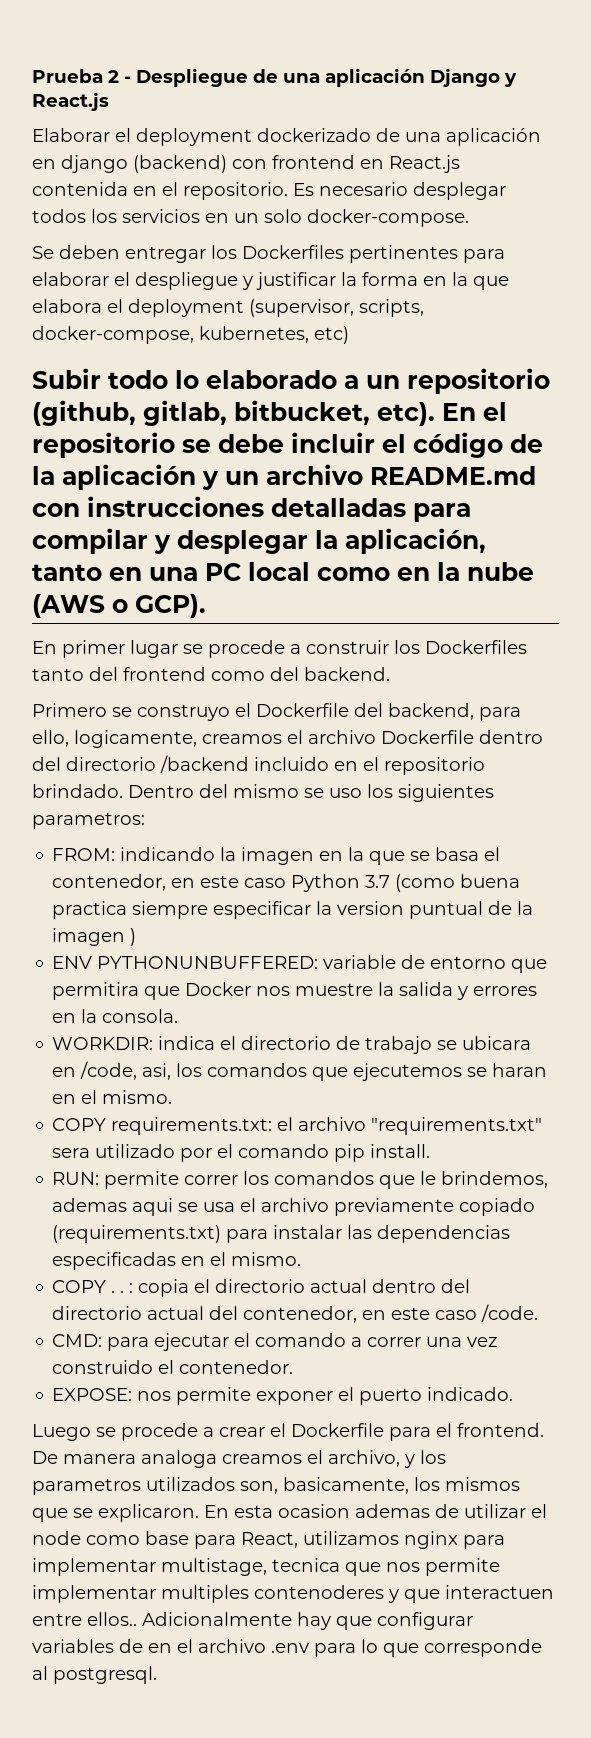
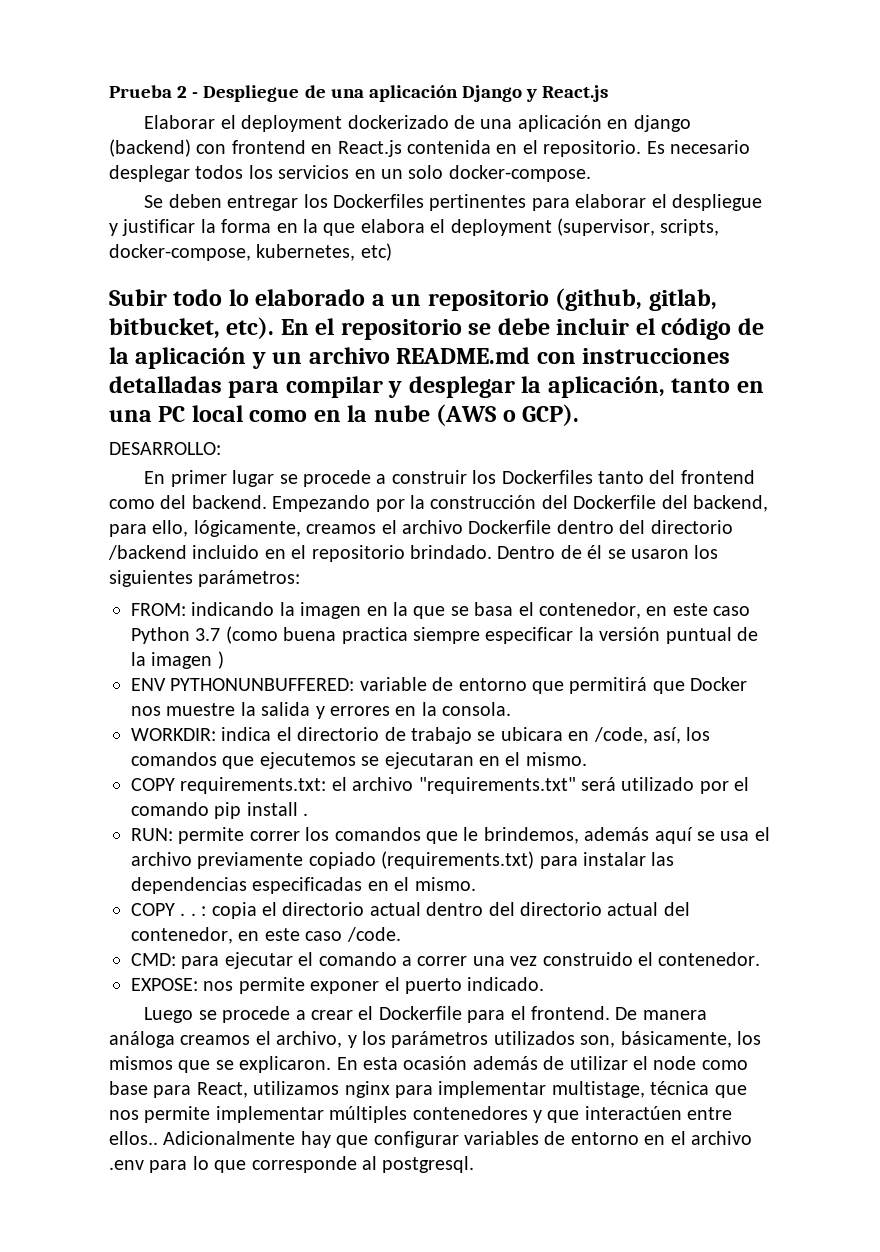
+ DESARROLLO:
- En primer lugar se procede a construir los Dockerfiles tanto del frontend como del backend.
- Primero se construyo el Dockerfile del backend, para ello, logicamente, creamos el archivo Dockerfile dentro del directorio /backend incluido en el repositorio brindado.
+ En primer lugar se procede a construir los Dockerfiles tanto del frontend como del backend. Empezando por la construcción del Dockerfile del backend, para ello, lógicamente, creamos el archivo Dockerfile dentro del directorio /backend incluido en el repositorio brindado.
- Dentro del mismo se uso los siguientes parametros:
+ Dentro de él se usaron los siguientes parámetros:
- FROM: indicando la imagen en la que se basa el contenedor, en este caso Python 3.7 (como buena practica siempre especificar la version puntual de la imagen )
+ FROM: indicando la imagen en la que se basa el contenedor, en este caso Python 3.7 (como buena practica siempre especificar la versión puntual de la imagen )
- ENV PYTHONUNBUFFERED: variable de entorno que permitira que Docker nos muestre la salida y errores en la consola.
+ ENV PYTHONUNBUFFERED: variable de entorno que permitirá que Docker nos muestre la salida y errores en la consola.
- WORKDIR: indica el directorio de trabajo se ubicara en /code, asi, los comandos que ejecutemos se haran en el mismo.
+ WORKDIR: indica el directorio de trabajo se ubicara en /code, así, los comandos que ejecutemos se ejecutaran en el mismo.
- COPY requirements.txt: el archivo "requirements.txt" sera utilizado por el comando pip install.
+ COPY requirements.txt: el archivo "requirements.txt" será utilizado por el comando pip install .
- RUN: permite correr los comandos que le brindemos, ademas aqui se usa el archivo previamente copiado (requirements.txt) para instalar las dependencias especificadas en el mismo.
+ RUN: permite correr los comandos que le brindemos, además aquí se usa el archivo previamente copiado (requirements.txt) para instalar las dependencias especificadas en el mismo.
- De manera analoga creamos el archivo, y los parametros utilizados son, basicamente, los mismos que se explicaron.
+ De manera análoga creamos el archivo, y los parámetros utilizados son, básicamente, los mismos que se explicaron.
- En esta ocasion ademas de utilizar el node como base para React, utilizamos nginx para implementar multistage, tecnica que nos permite implementar multiples contenoderes y que interactuen entre ellos..
+ En esta ocasión además de utilizar el node como base para React, utilizamos nginx para implementar multistage, técnica que nos permite implementar múltiples contenedores y que interactúen entre ellos..
- Adicionalmente hay que configurar variables de en el archivo .env para lo que corresponde al postgresql.
+ Adicionalmente hay que configurar variables de entorno en el archivo .env para lo que corresponde al postgresql.

